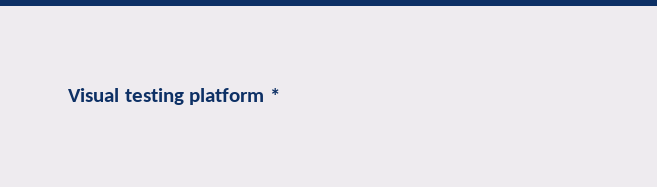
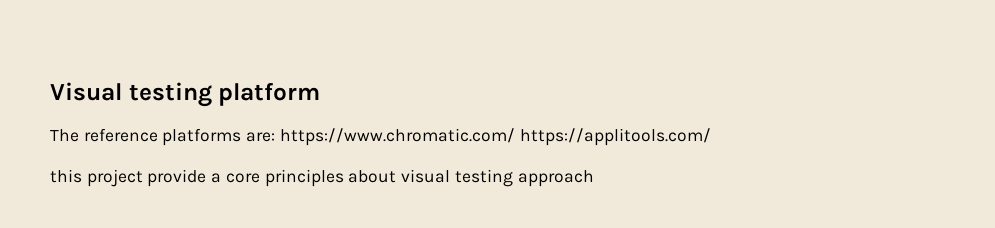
- Visual testing platform *
+ Visual testing platform
+ The reference platforms are: https://www.chromatic.com/ https://applitools.com/
+ this project provide a core principles about visual testing approach

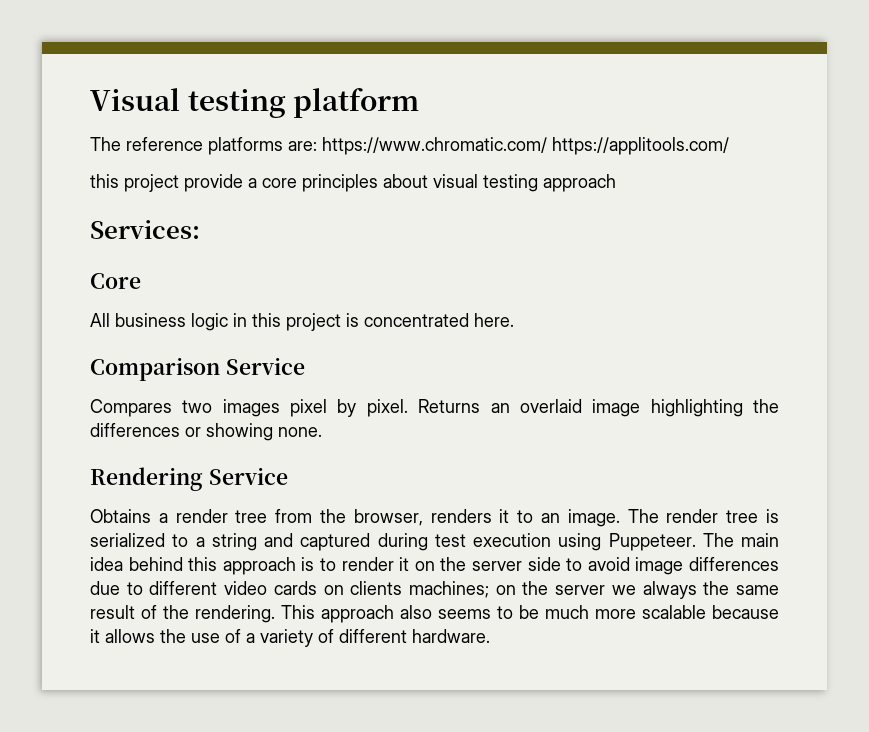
+ Services:
+ Core
+ All business logic in this project is concentrated here.
+ Comparison Service
+ Compares two images pixel by pixel. Returns an overlaid image highlighting the differences or showing none.
+ Rendering Service
+ Obtains a render tree from the browser, renders it to an image. The render tree is serialized to a string and captured during test execution using Puppeteer. The main idea behind this approach is to render it on the server side to avoid image differences due to different video cards on clients machines; on the server we always the same result of the rendering. This approach also seems to be much more scalable because it allows the use of a variety of different hardware.

